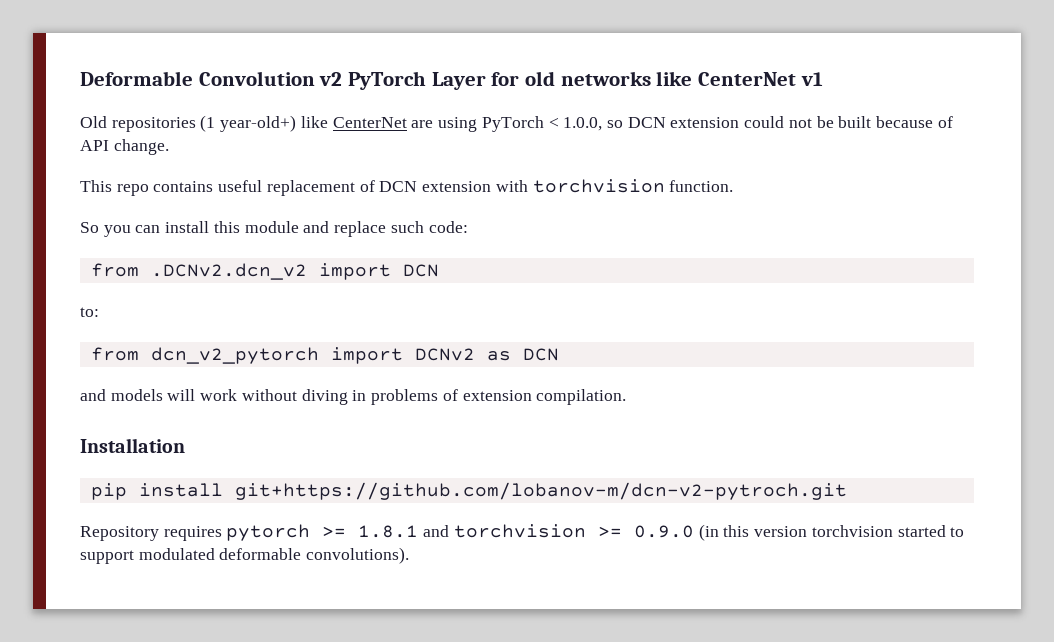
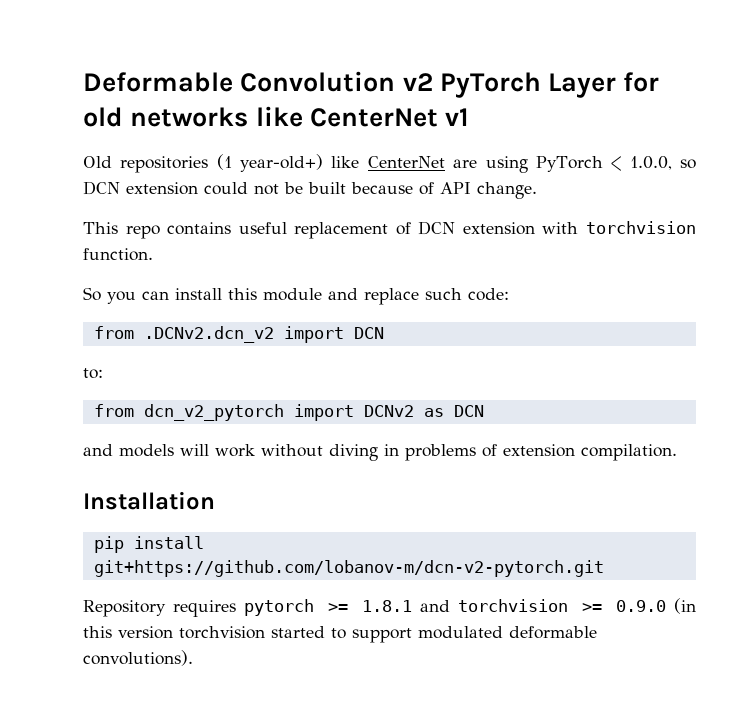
- pip install git+https://github.com/lobanov-m/dcn-v2-pytroch.git
+ pip install git+https://github.com/lobanov-m/dcn-v2-pytorch.git

